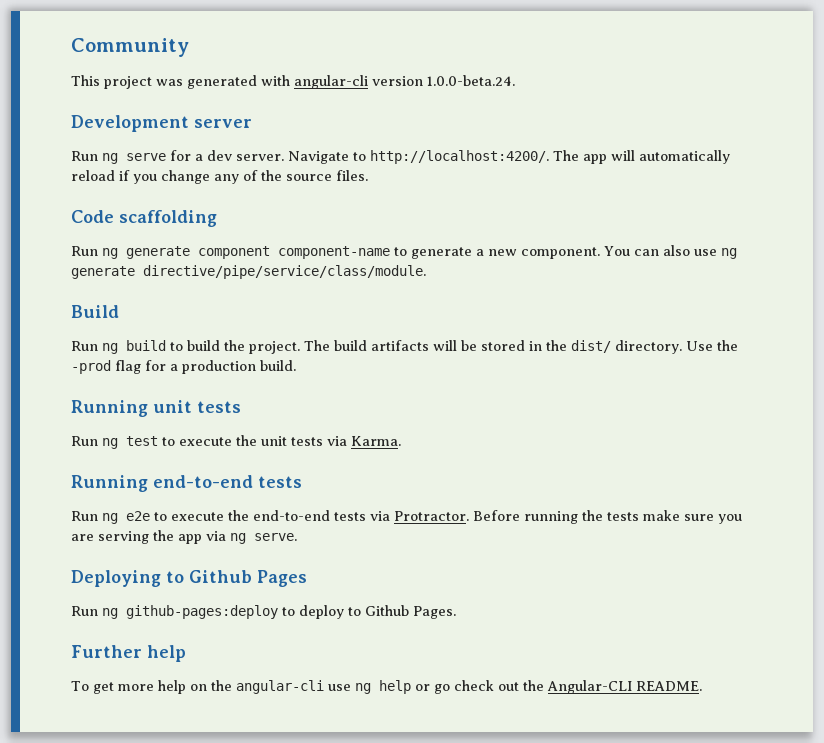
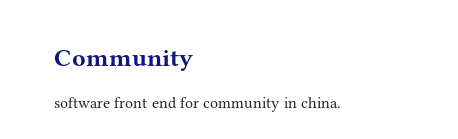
- This project was generated with angular-cli version 1.0.0-beta.24.
- Development server
- Run ng serve for a dev server. Navigate to http://localhost:4200/. The app will automatically reload if you change any of the source files.
- Code scaffolding
- Run ng generate component component-name to generate a new component. You can also use ng generate directive/pipe/service/class/module.
- Build
- Run ng build to build the project. The build artifacts will be stored in the dist/ directory. Use the -prod flag for a production build.
- Running unit tests
- Run ng test to execute the unit tests via Karma.
- Running end-to-end tests
- Run ng e2e to execute the end-to-end tests via Protractor. Before running the tests make sure you are serving the app via ng serve.
- Deploying to Github Pages
- Run ng github-pages:deploy to deploy to Github Pages.
- Further help
- To get more help on the angular-cli use ng help or go check out the Angular-CLI README.
+ software front end for community in china.

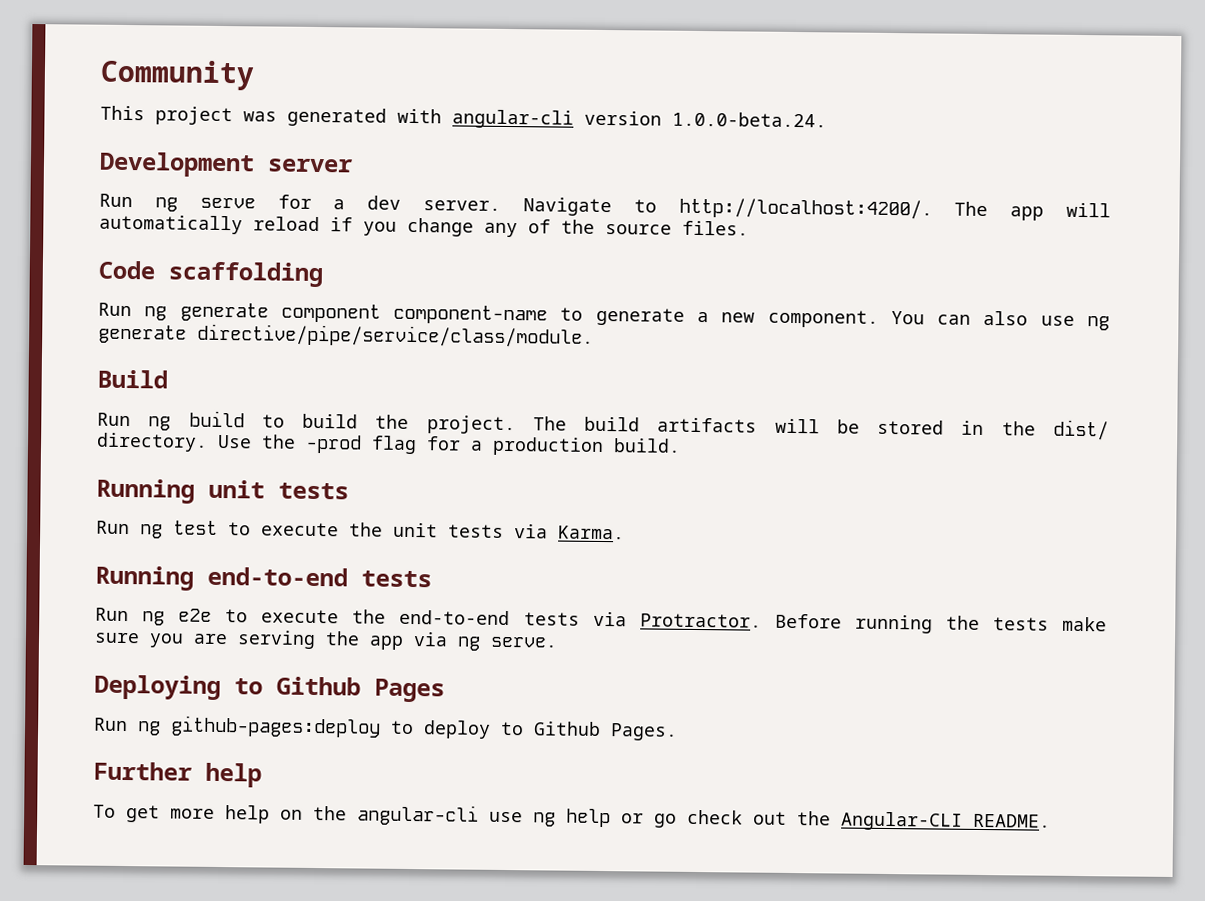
- software front end for community in china.
+ This project was generated with angular-cli version 1.0.0-beta.24.
+ Development server
+ Run ng serve for a dev server. Navigate to http://localhost:4200/. The app will automatically reload if you change any of the source files.
+ Code scaffolding
+ Run ng generate component component-name to generate a new component. You can also use ng generate directive/pipe/service/class/module.
+ Build
+ Run ng build to build the project. The build artifacts will be stored in the dist/ directory. Use the -prod flag for a production build.
+ Running unit tests
+ Run ng test to execute the unit tests via Karma.
+ Running end-to-end tests
+ Run ng e2e to execute the end-to-end tests via Protractor. Before running the tests make sure you are serving the app via ng serve.
+ Deploying to Github Pages
+ Run ng github-pages:deploy to deploy to Github Pages.
+ Further help
+ To get more help on the angular-cli use ng help or go check out the Angular-CLI README.

